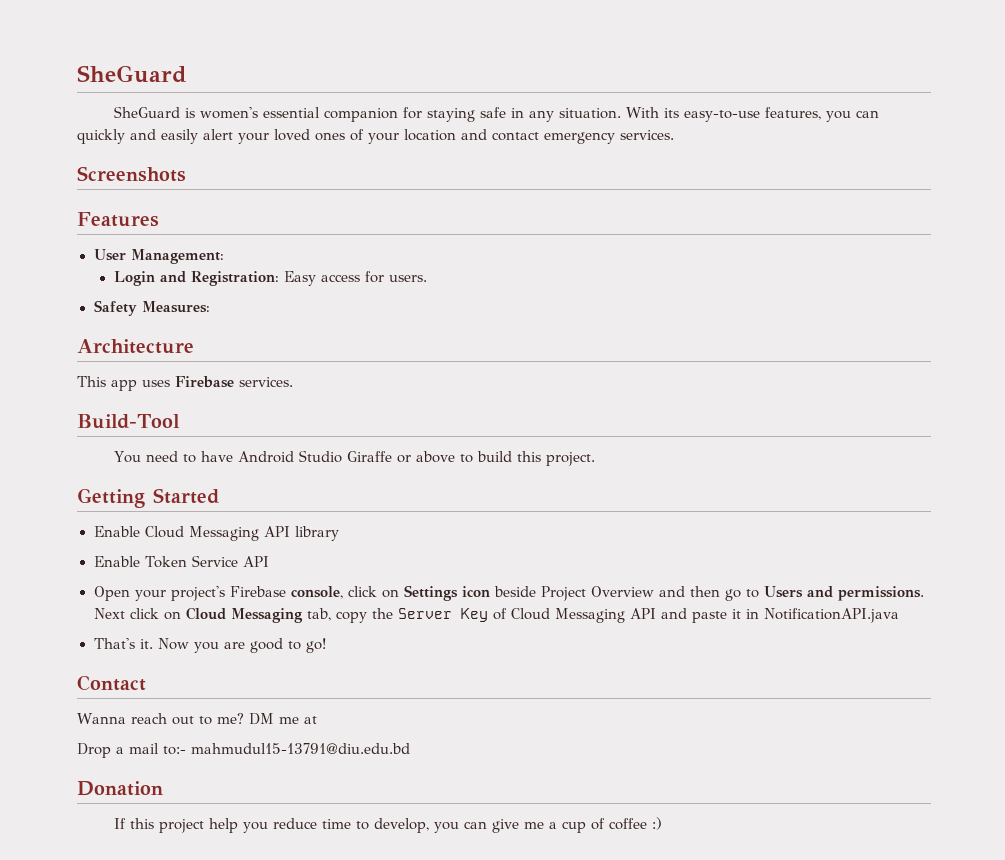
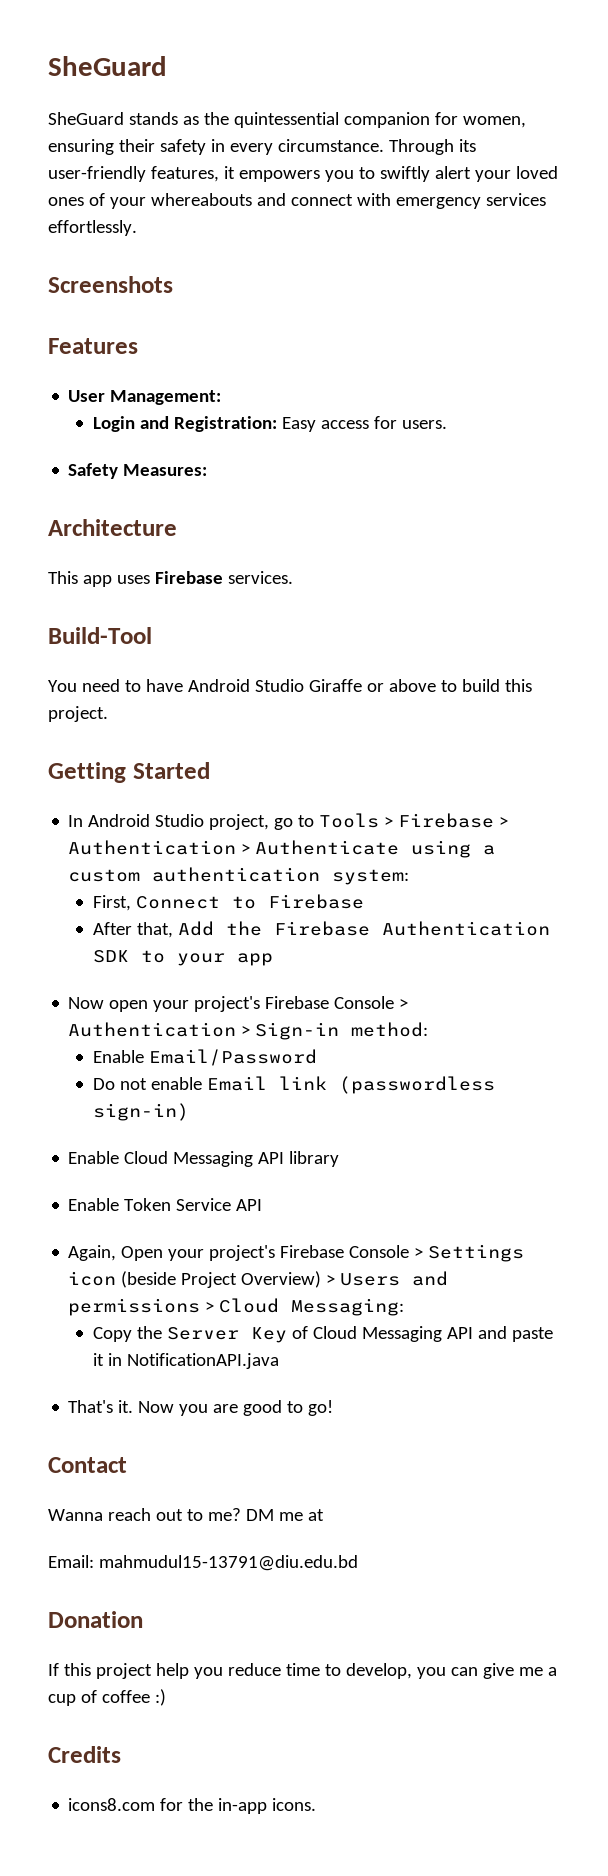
- SheGuard is women's essential companion for staying safe in any situation. With its easy-to-use features, you can quickly and easily alert your loved ones of your location and contact emergency services.
+ SheGuard stands as the quintessential companion for women, ensuring their safety in every circumstance. Through its user-friendly features, it empowers you to swiftly alert your loved ones of your whereabouts and connect with emergency services effortlessly.
+ In Android Studio project, go to Tools > Firebase > Authentication > Authenticate using a custom authentication system:
+ First, Connect to Firebase
+ After that, Add the Firebase Authentication SDK to your app
+ Now open your project's Firebase Console > Authentication > Sign-in method:
+ Enable Email/Password
+ Do not enable Email link (passwordless sign-in)
- Open your project's Firebase console, click on Settings icon beside Project Overview and then go to Users and permissions. Next click on Cloud Messaging tab, copy the Server Key of Cloud Messaging API and paste it in NotificationAPI.java
+ Again, Open your project's Firebase Console > Settings icon (beside Project Overview) > Users and permissions > Cloud Messaging:
+ Copy the Server Key of Cloud Messaging API and paste it in NotificationAPI.java
- Drop a mail to:- mahmudul15-13791@diu.edu.bd
+ Email: mahmudul15-13791@diu.edu.bd
+ Credits
+ icons8.com for the in-app icons.

